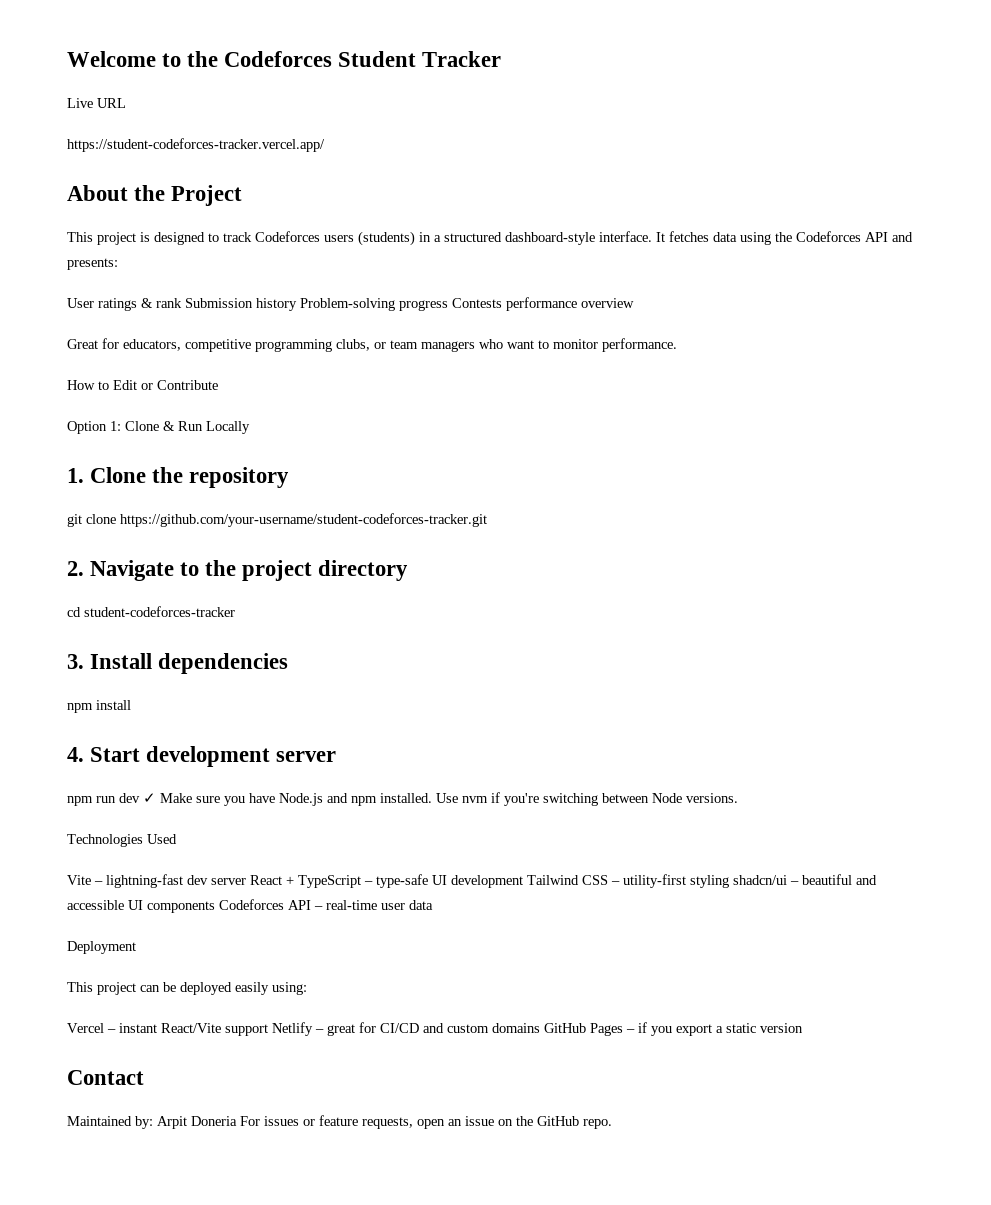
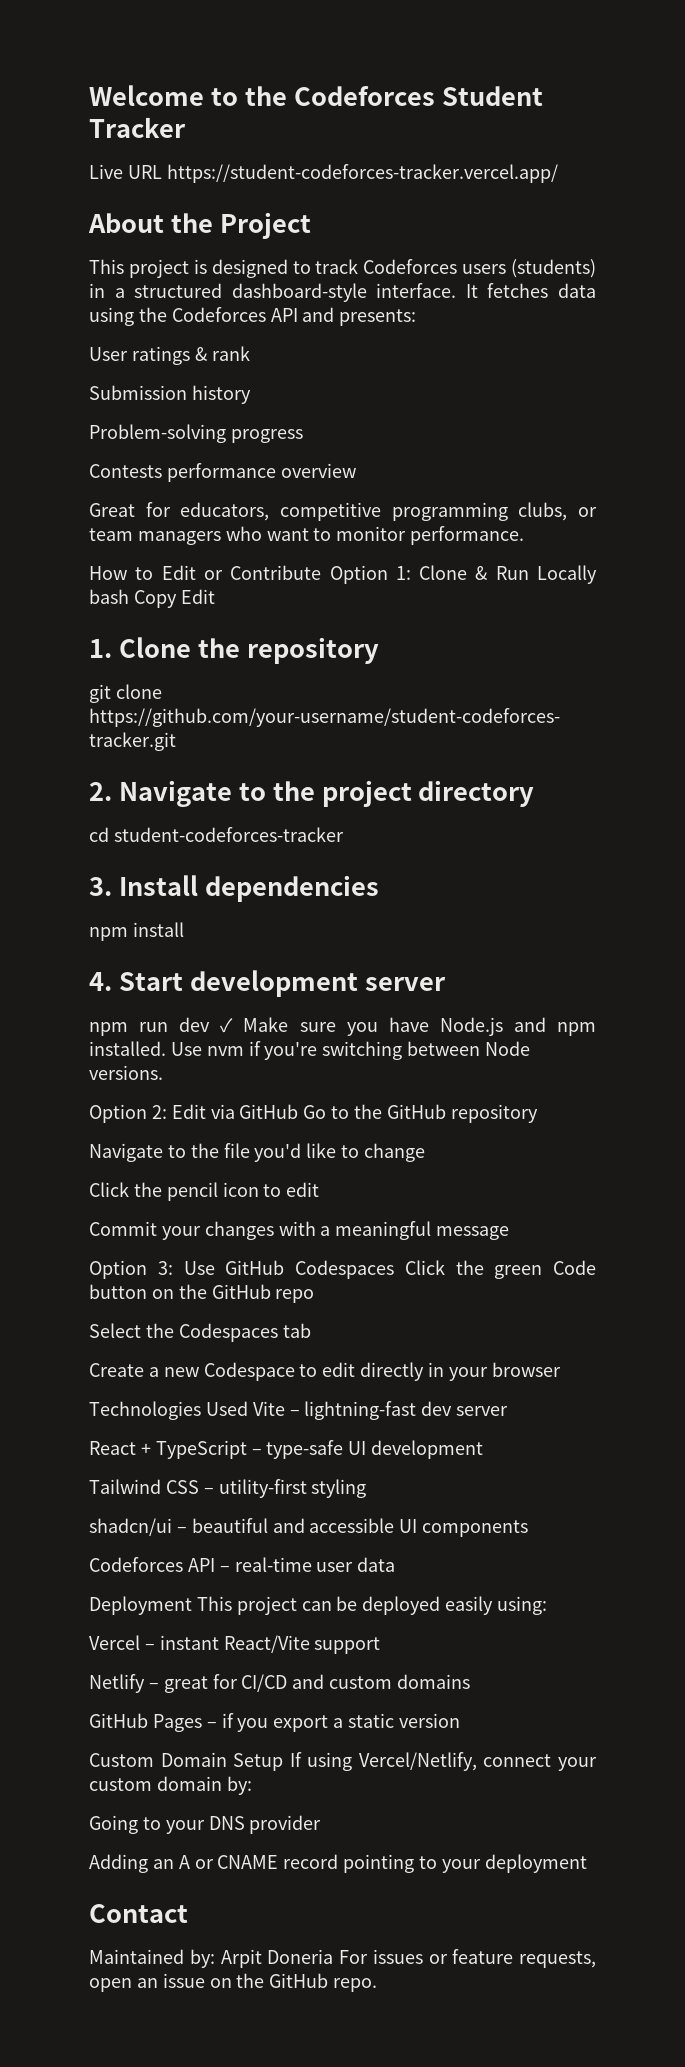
- Live URL
- https://student-codeforces-tracker.vercel.app/
+ Live URL https://student-codeforces-tracker.vercel.app/
- User ratings & rank Submission history Problem-solving progress Contests performance overview
+ User ratings & rank
+ Submission history
+ Problem-solving progress
+ Contests performance overview
- How to Edit or Contribute
- Option 1: Clone & Run Locally
+ How to Edit or Contribute Option 1: Clone & Run Locally bash Copy Edit
+ Option 2: Edit via GitHub Go to the GitHub repository
+ Navigate to the file you'd like to change
+ Click the pencil icon to edit
+ Commit your changes with a meaningful message
+ Option 3: Use GitHub Codespaces Click the green Code button on the GitHub repo
+ Select the Codespaces tab
+ Create a new Codespace to edit directly in your browser
- Technologies Used
- Vite – lightning-fast dev server React + TypeScript – type-safe UI development Tailwind CSS – utility-first styling shadcn/ui – beautiful and accessible UI components Codeforces API – real-time user data
+ Technologies Used Vite – lightning-fast dev server
+ React + TypeScript – type-safe UI development
+ Tailwind CSS – utility-first styling
+ shadcn/ui – beautiful and accessible UI components
+ Codeforces API – real-time user data
- Deployment
- This project can be deployed easily using:
+ Deployment This project can be deployed easily using:
- Vercel – instant React/Vite support Netlify – great for CI/CD and custom domains GitHub Pages – if you export a static version
+ Vercel – instant React/Vite support
+ Netlify – great for CI/CD and custom domains
+ GitHub Pages – if you export a static version
+ Custom Domain Setup If using Vercel/Netlify, connect your custom domain by:
+ Going to your DNS provider
+ Adding an A or CNAME record pointing to your deployment

